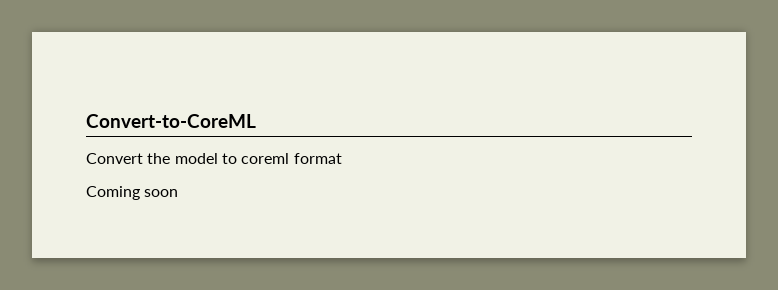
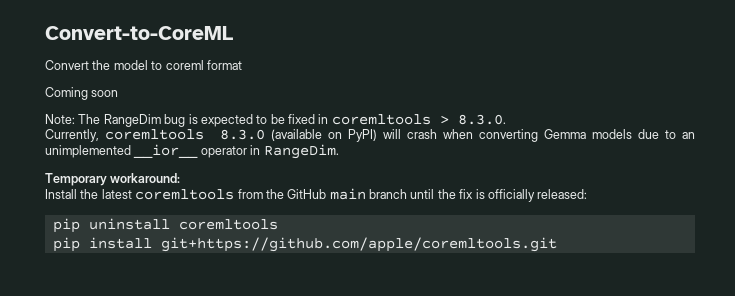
+ Note: The RangeDim bug is expected to be fixed in coremltools > 8.3.0.
+ Currently, coremltools 8.3.0 (available on PyPI) will crash when converting Gemma models due to an unimplemented __ior__ operator in RangeDim.
+ Temporary workaround:
+ Install the latest coremltools from the GitHub main branch until the fix is officially released:
+ pip uninstall coremltools
+ pip install git+https://github.com/apple/coremltools.git

